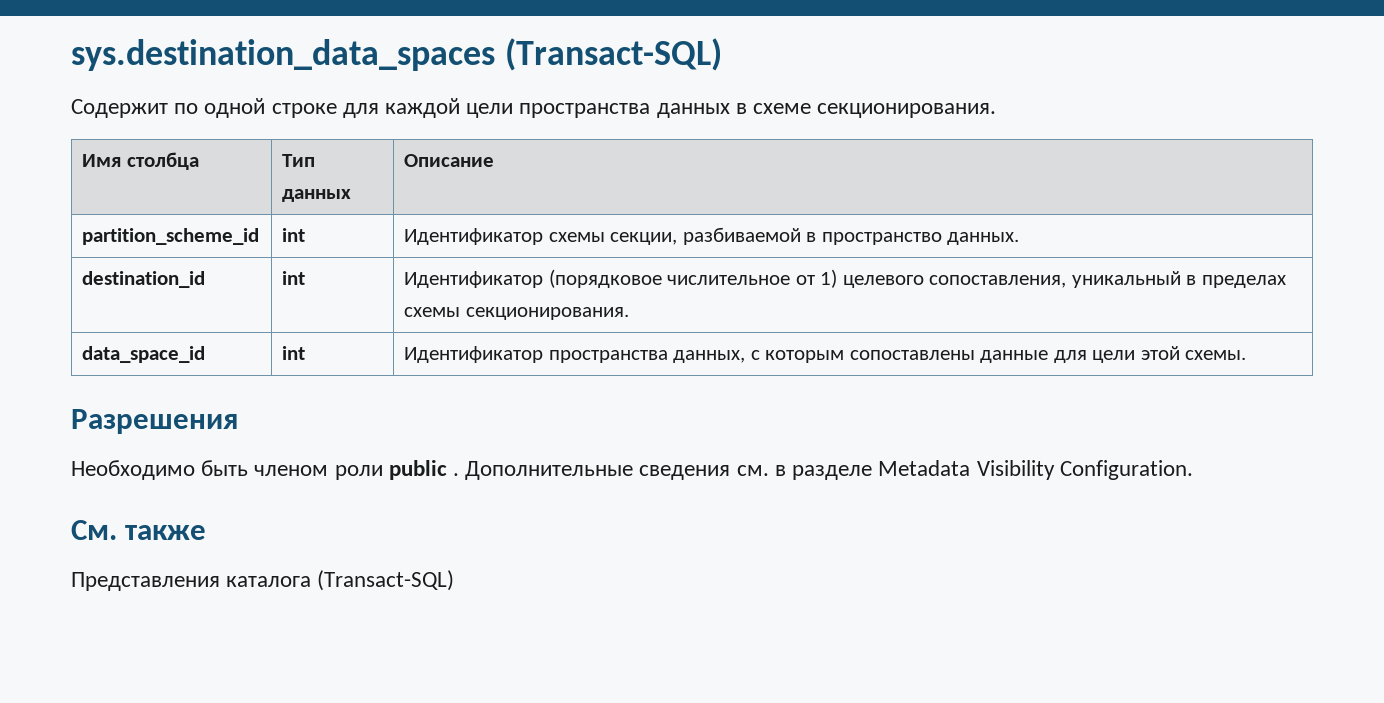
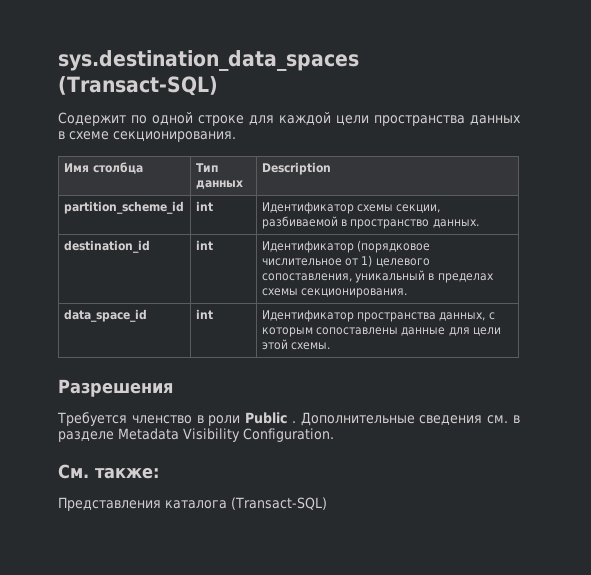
- Имя столбца | Тип данных | Описание
+ Имя столбца | Тип данных | Description
- Необходимо быть членом роли public .
+ Требуется членство в роли Public .
- См. также
+ См. также:

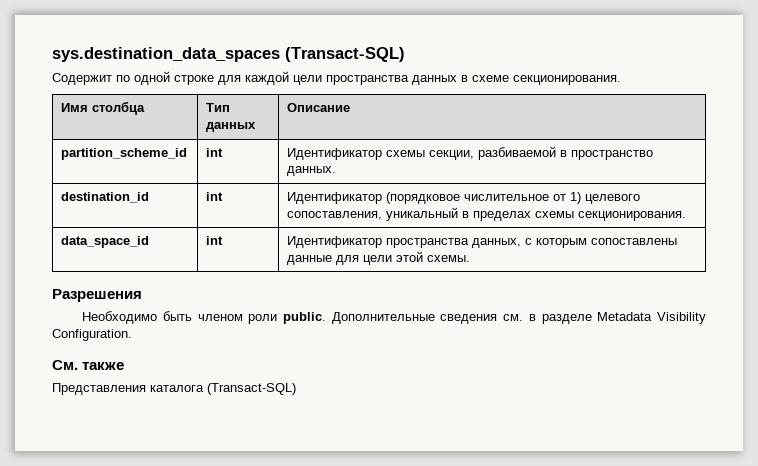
- Имя столбца | Тип данных | Description
+ Имя столбца | Тип данных | Описание
- Требуется членство в роли Public .
+ Необходимо быть членом роли public.
- См. также:
+ См. также

